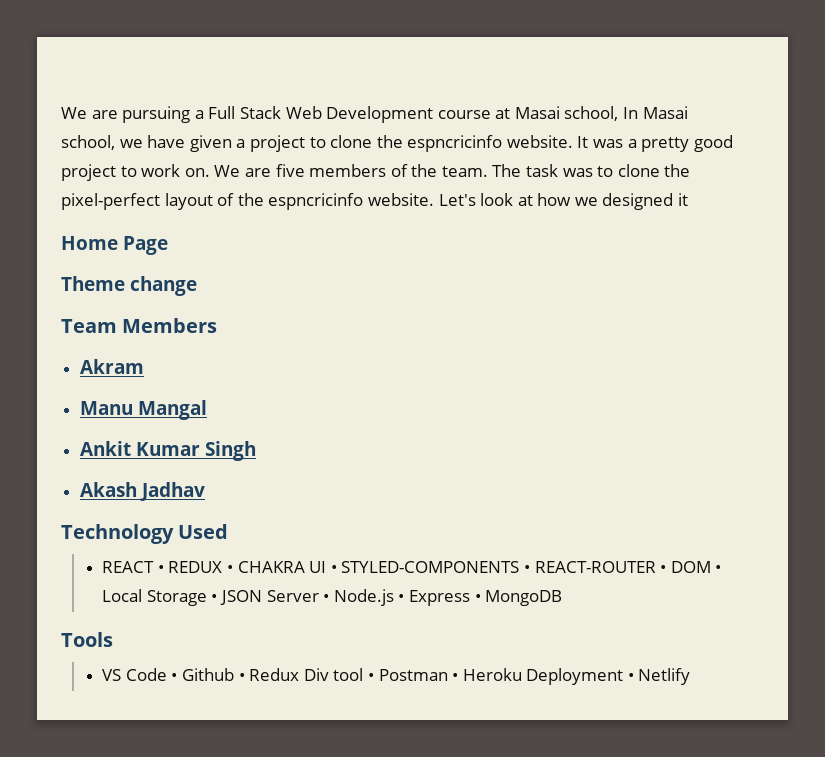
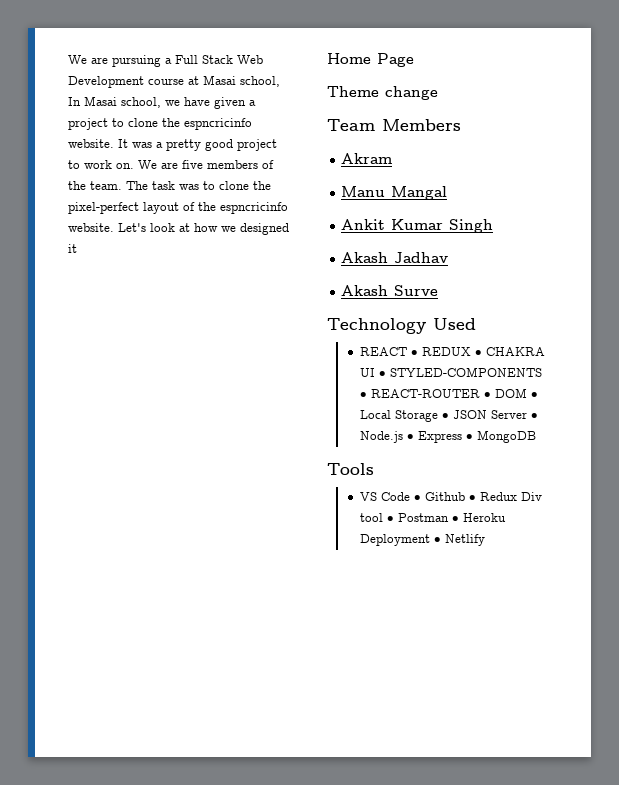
+ Akash Surve

